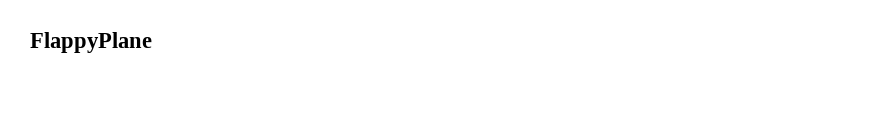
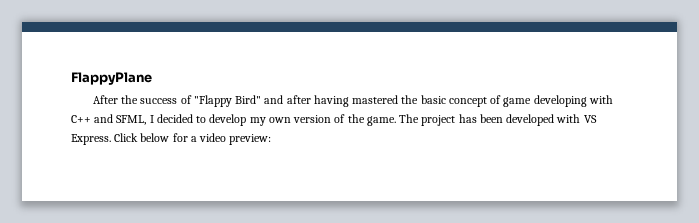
+ After the success of "Flappy Bird" and after having mastered the basic concept of game developing with C++ and SFML, I decided to develop my own version of the game. The project has been developed with VS Express. Click below for a video preview:

